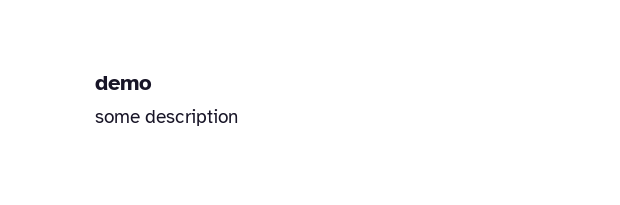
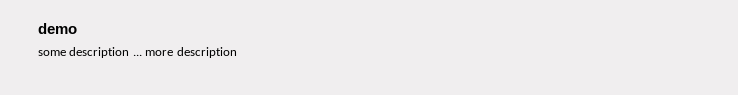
- some description
+ some description ... more description

